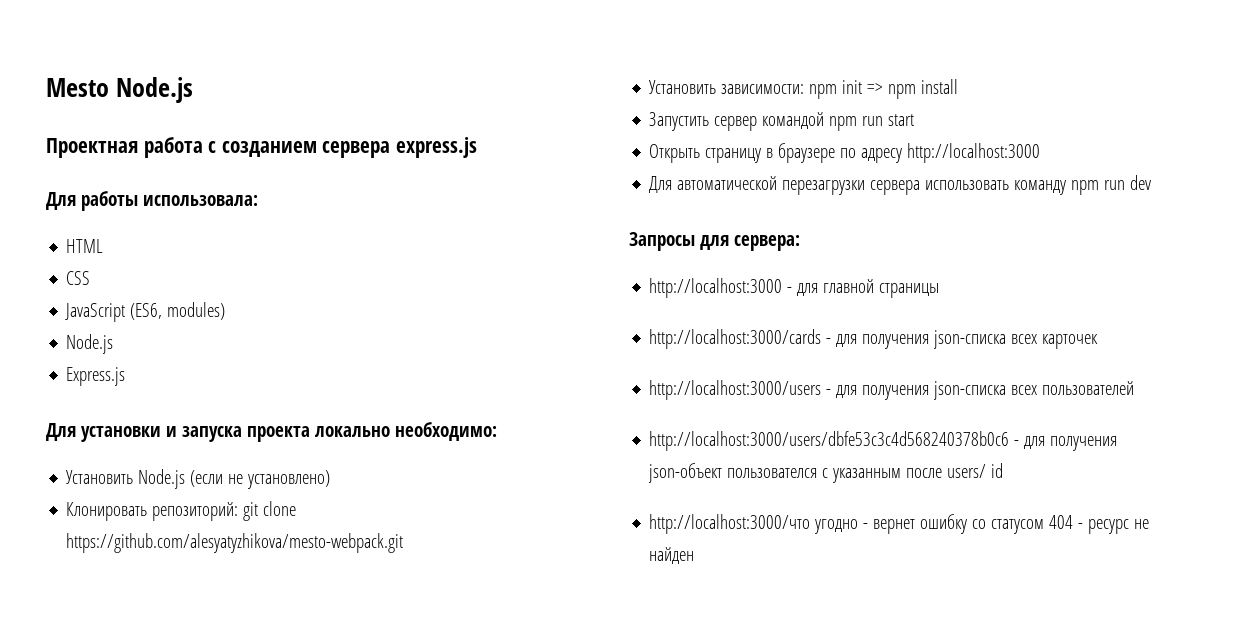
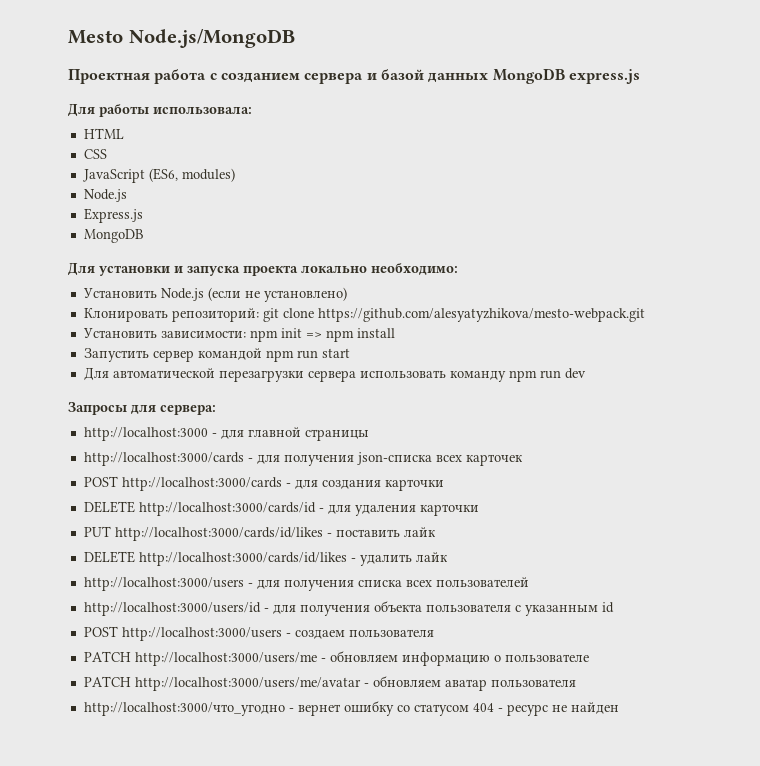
- Mesto Node.js
+ Mesto Node.js/MongoDB
- Проектная работа с созданием сервера express.js
+ Проектная работа с созданием сервера и базой данных MongoDB express.js
  Express.js
+ MongoDB
- Открыть страницу в браузере по адресу http://localhost:3000
+ POST http://localhost:3000/cards - для создания карточки
+ DELETE http://localhost:3000/cards/id - для удаления карточки
+ PUT http://localhost:3000/cards/id/likes - поставить лайк
+ DELETE http://localhost:3000/cards/id/likes - удалить лайк
- http://localhost:3000/users - для получения json-списка всех пользователей
+ http://localhost:3000/users - для получения списка всех пользователей
- http://localhost:3000/users/dbfe53c3c4d568240378b0c6 - для получения json-объект пользователся с указанным после users/ id
- http://localhost:3000/что угодно - вернет ошибку со статусом 404 - ресурс не найден
+ http://localhost:3000/users/id - для получения объекта пользователя с указанным id
+ POST http://localhost:3000/users - создаем пользователя
+ PATCH http://localhost:3000/users/me - обновляем информацию о пользователе
+ PATCH http://localhost:3000/users/me/avatar - обновляем аватар пользователя
+ http://localhost:3000/что_угодно - вернет ошибку со статусом 404 - ресурс не найден

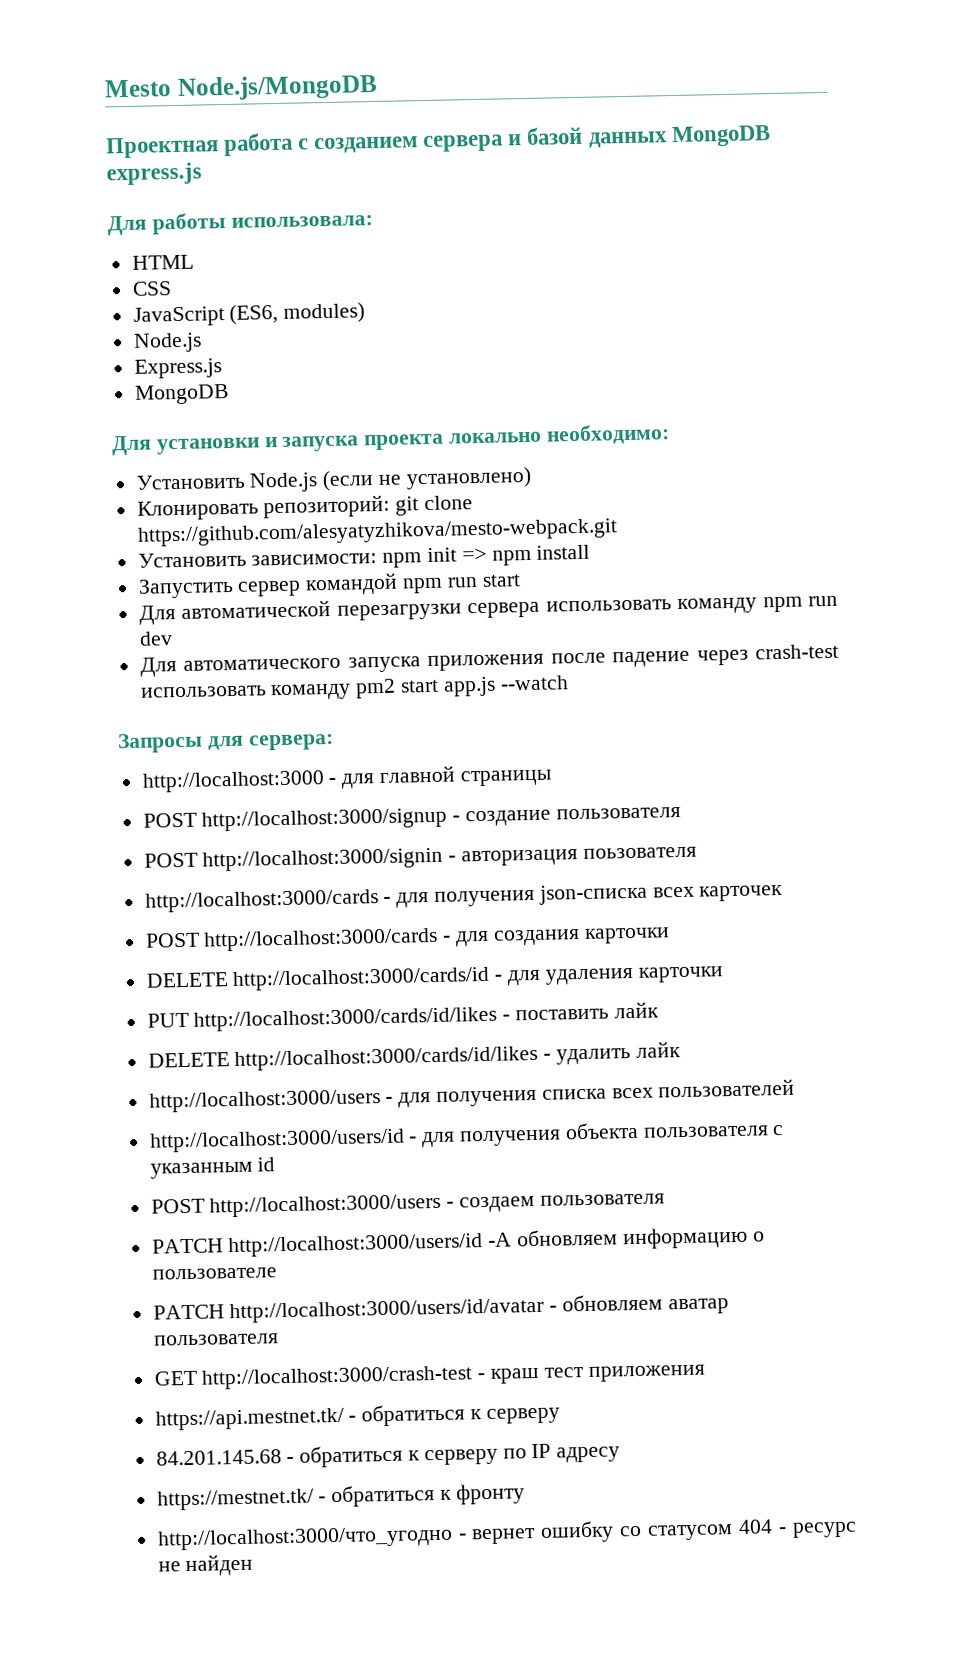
+ Для автоматического запуска приложения после падение через crash-test использовать команду pm2 start app.js --watch
+ POST http://localhost:3000/signup - создание пользователя
+ POST http://localhost:3000/signin - авторизация поьзователя
- PATCH http://localhost:3000/users/me - обновляем информацию о пользователе
+ PATCH http://localhost:3000/users/id -А обновляем информацию о пользователе
- PATCH http://localhost:3000/users/me/avatar - обновляем аватар пользователя
+ PATCH http://localhost:3000/users/id/avatar - обновляем аватар пользователя
+ GET http://localhost:3000/crash-test - краш тест приложения
+ https://api.mestnet.tk/ - обратиться к серверу
+ 84.201.145.68 - обратиться к серверу по IP адресу
+ https://mestnet.tk/ - обратиться к фронту

